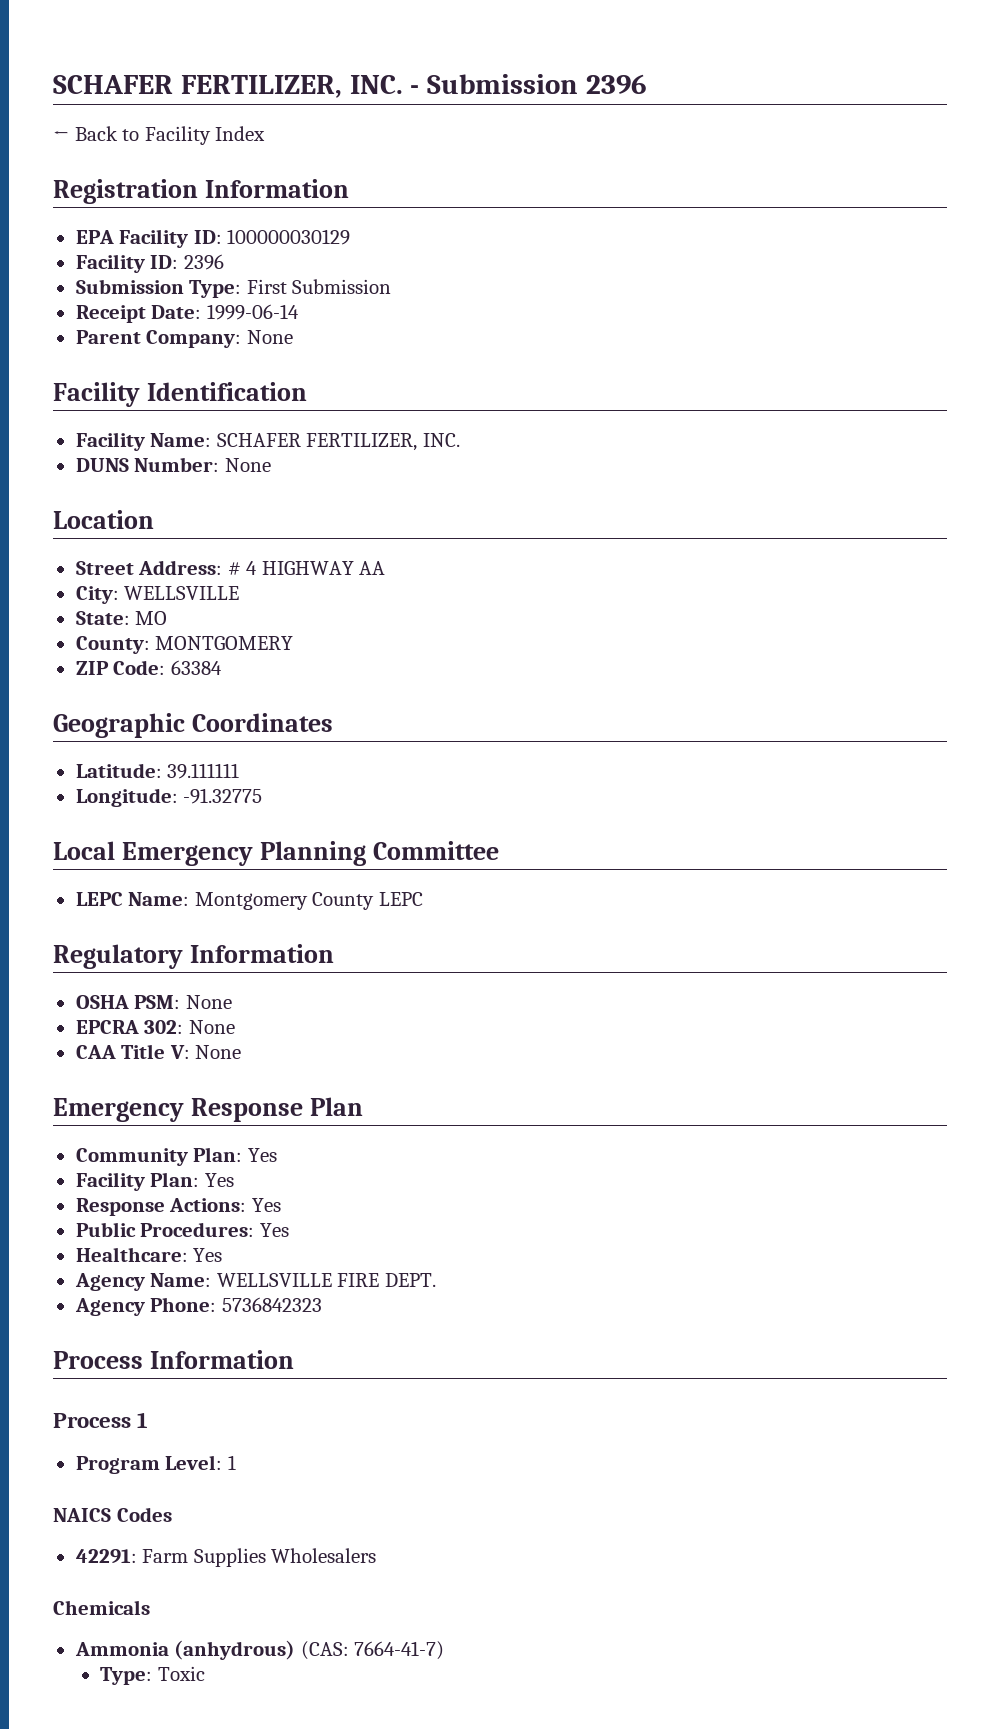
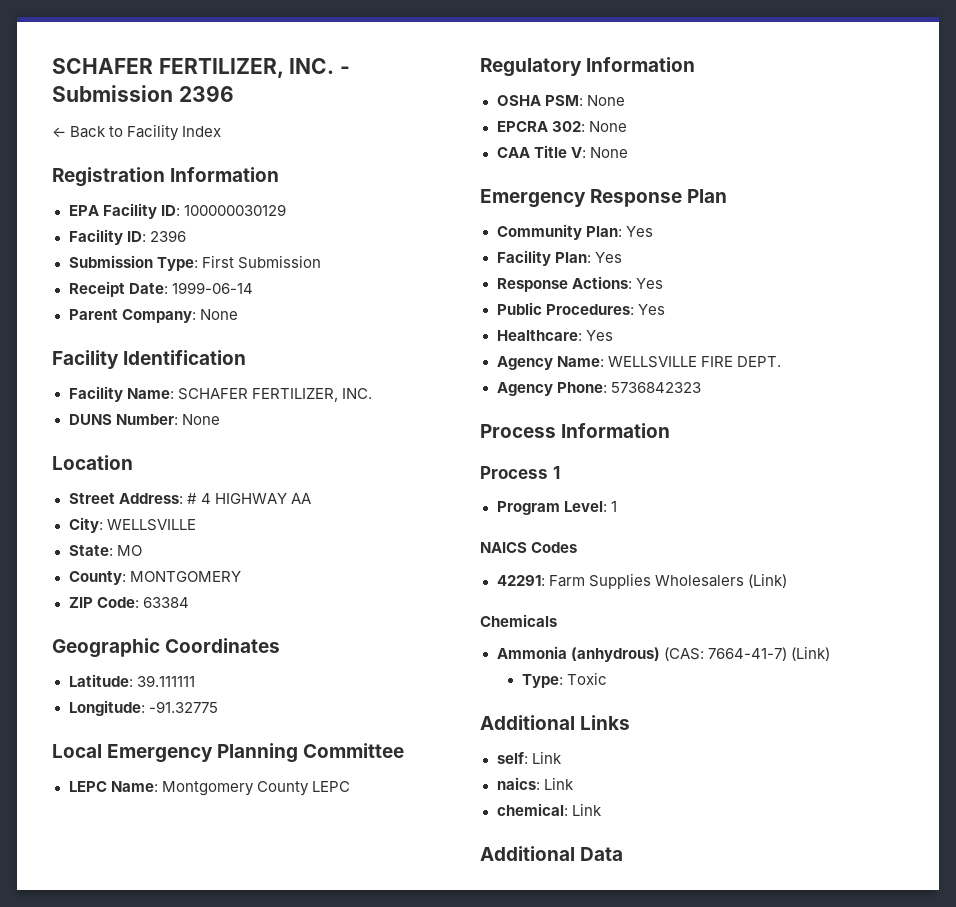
- 42291: Farm Supplies Wholesalers
+ 42291: Farm Supplies Wholesalers (Link)
- Ammonia (anhydrous) (CAS: 7664-41-7)
+ Ammonia (anhydrous) (CAS: 7664-41-7) (Link)
+ Additional Links
+ self: Link
+ naics: Link
+ chemical: Link
+ Additional Data

